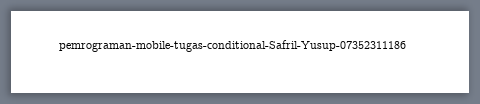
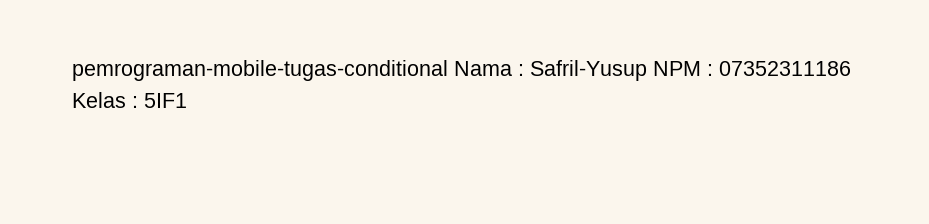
- pemrograman-mobile-tugas-conditional-Safril-Yusup-07352311186
+ pemrograman-mobile-tugas-conditional Nama : Safril-Yusup NPM : 07352311186 Kelas : 5IF1

